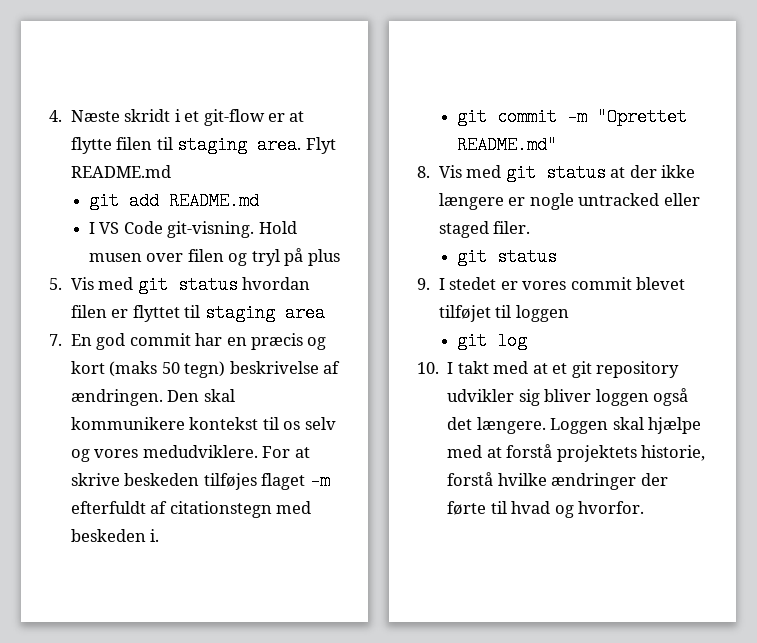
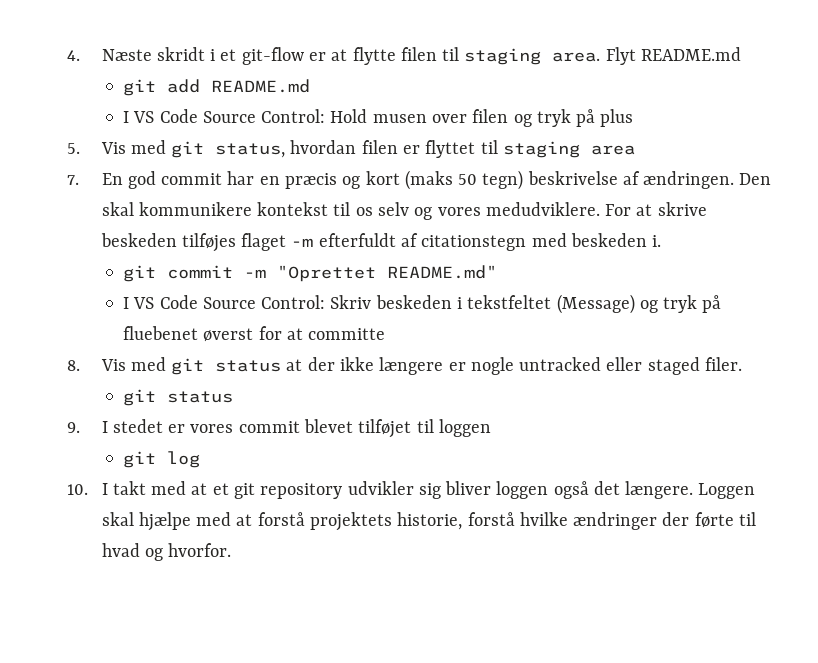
- I VS Code git-visning. Hold musen over filen og tryl på plus
+ I VS Code Source Control: Hold musen over filen og tryk på plus
- 5. Vis med git status hvordan filen er flyttet til staging area
+ 5. Vis med git status, hvordan filen er flyttet til staging area
+ I VS Code Source Control: Skriv beskeden i tekstfeltet (Message) og tryk på fluebenet øverst for at committe

